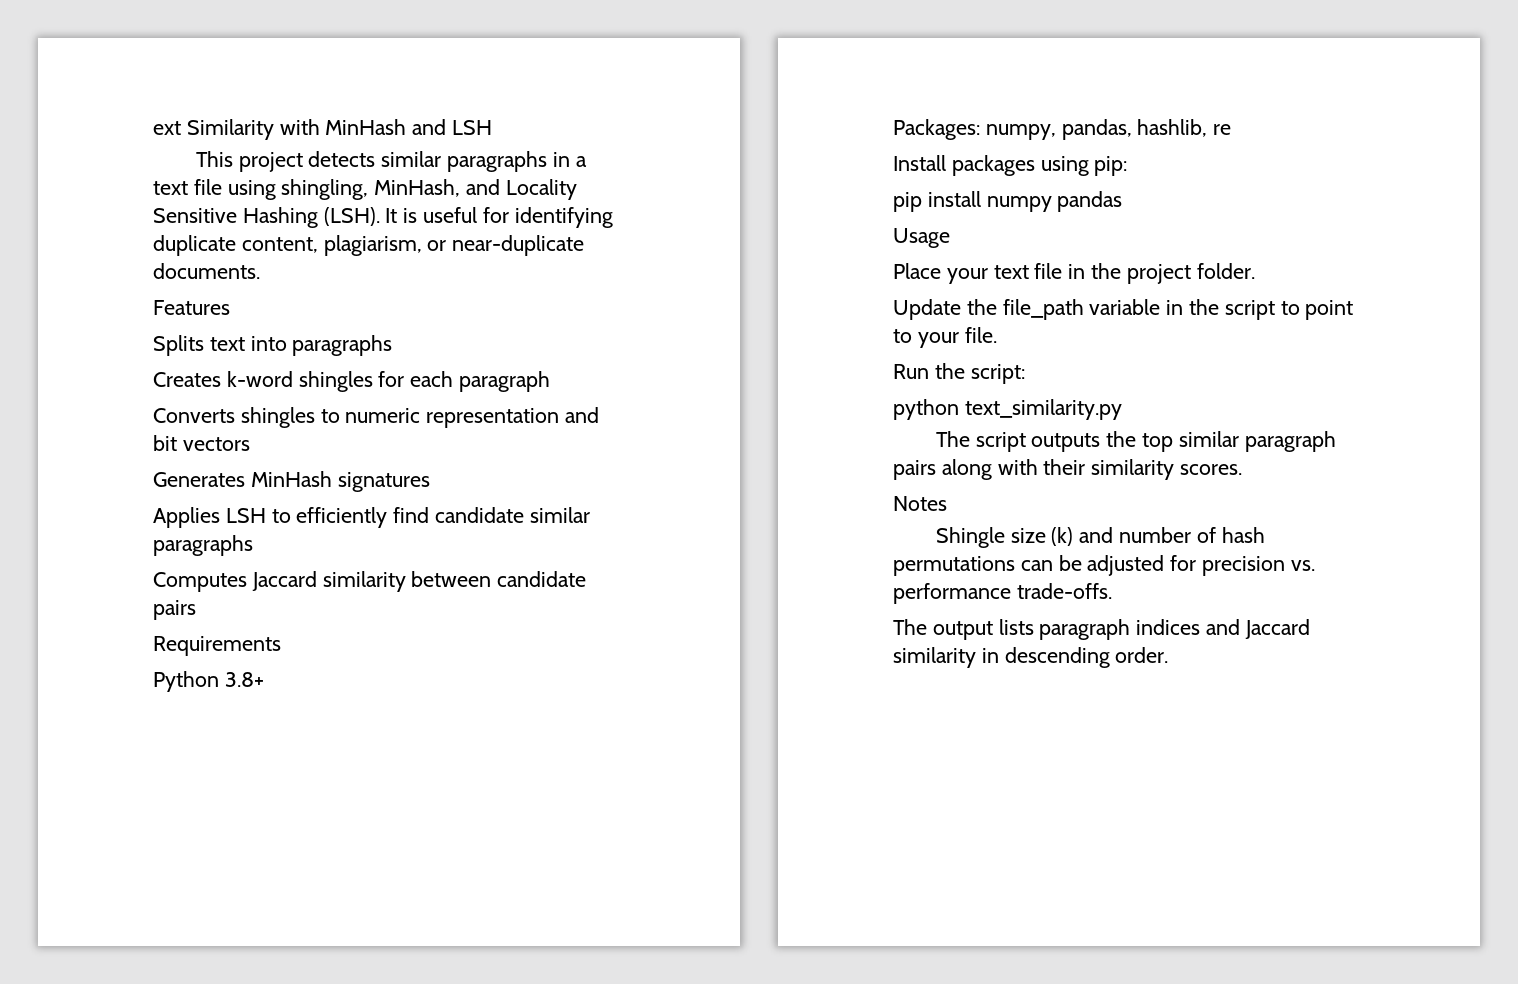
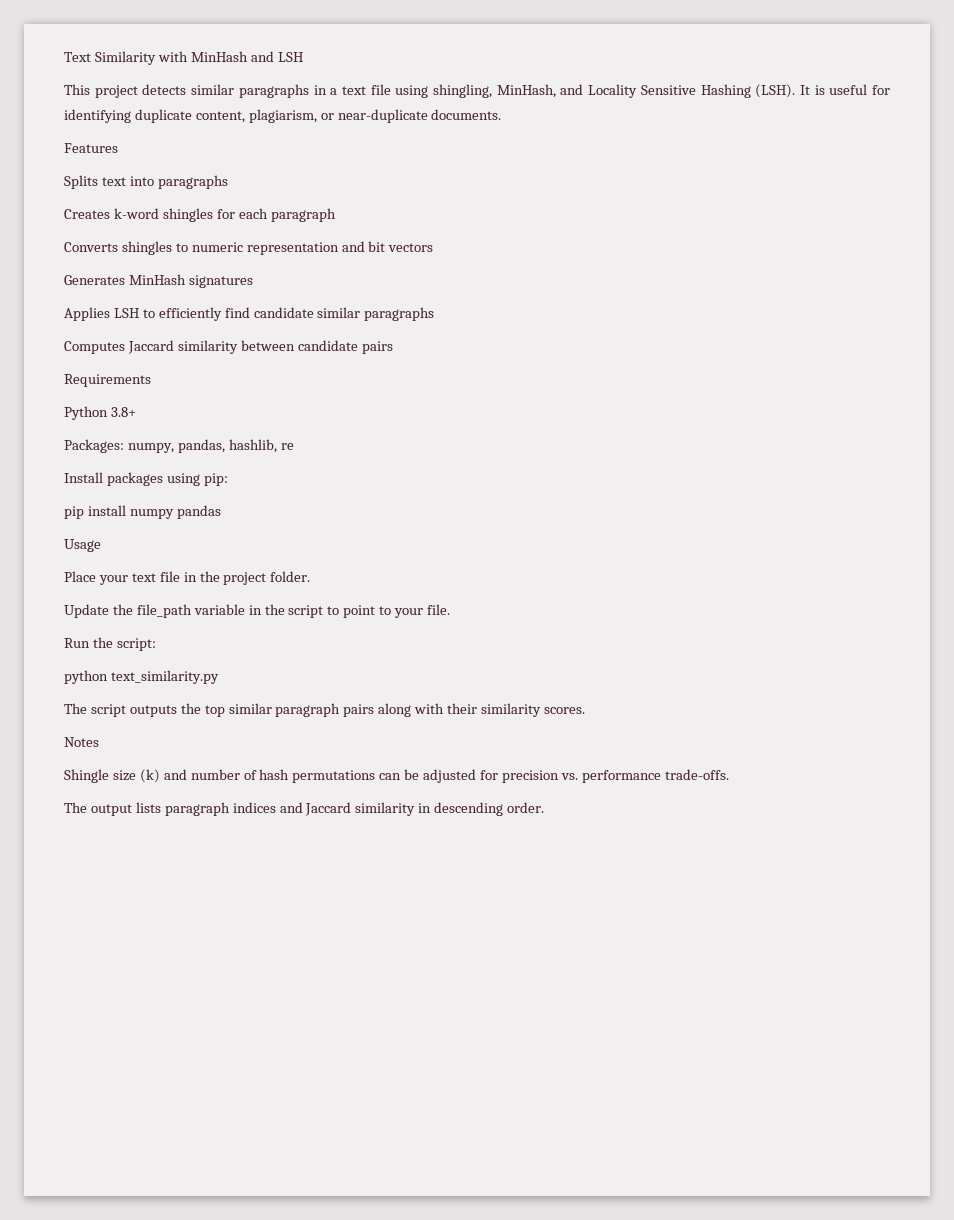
- ext Similarity with MinHash and LSH
+ Text Similarity with MinHash and LSH

